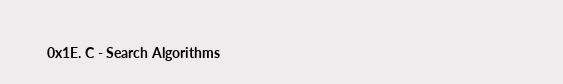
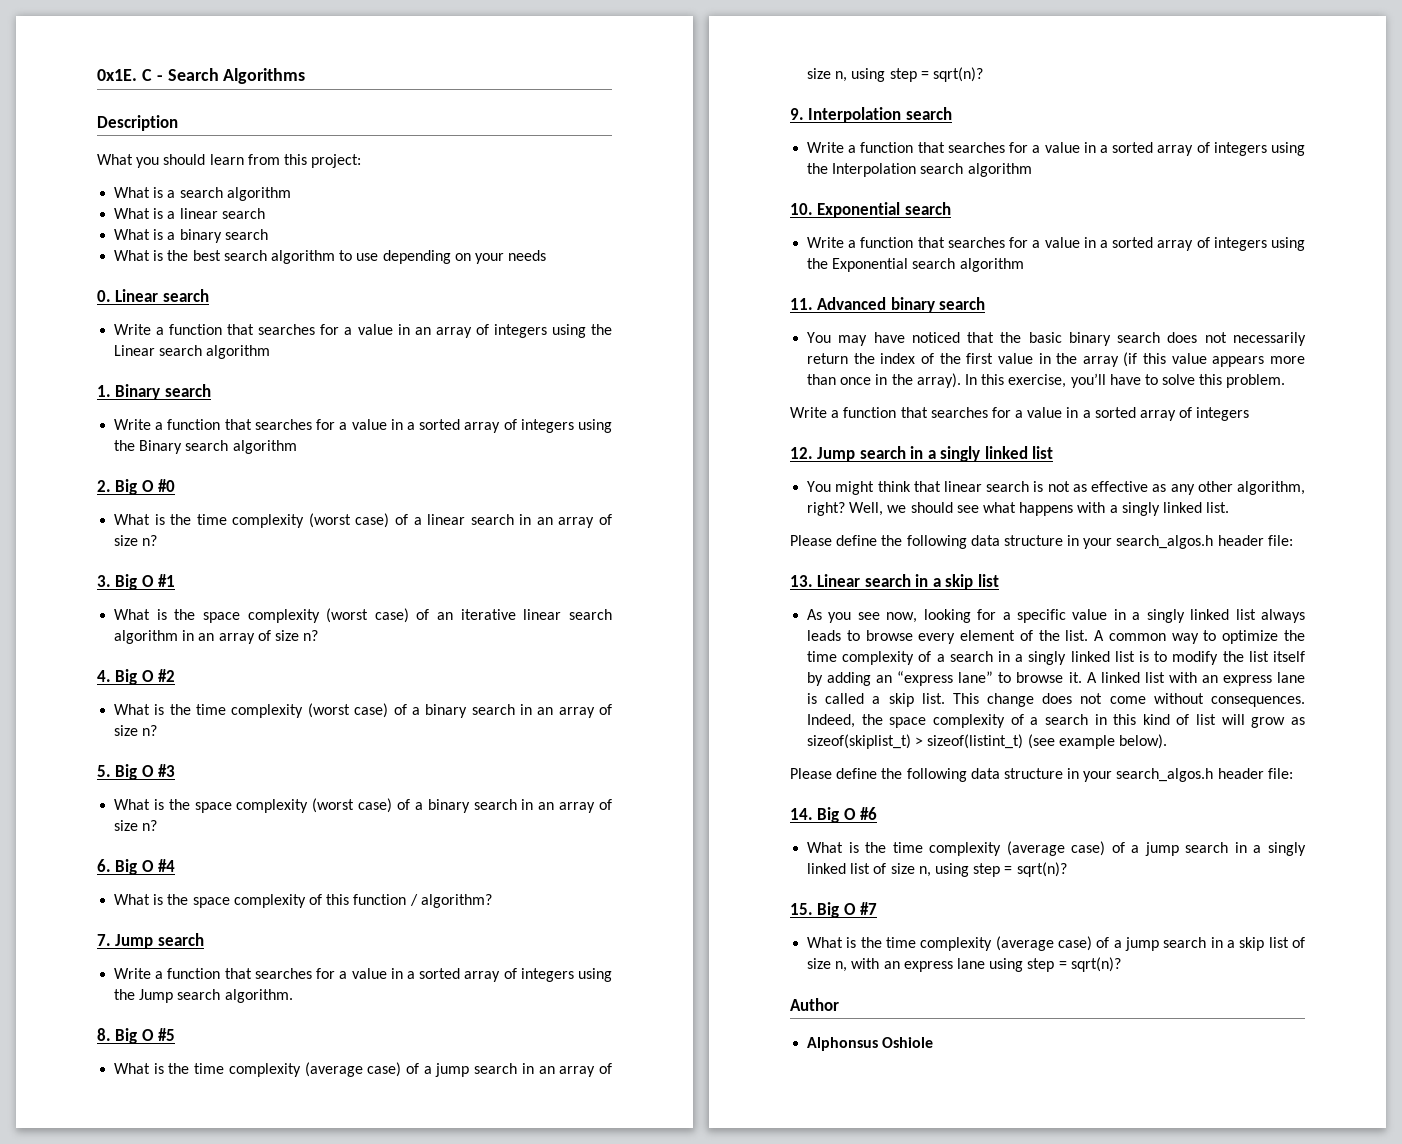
+ Description
+ What you should learn from this project:
+ What is a search algorithm
+ What is a linear search
+ What is a binary search
+ What is the best search algorithm to use depending on your needs
+ 0. Linear search
+ Write a function that searches for a value in an array of integers using the Linear search algorithm
+ 1. Binary search
+ Write a function that searches for a value in a sorted array of integers using the Binary search algorithm
+ 2. Big O #0
+ What is the time complexity (worst case) of a linear search in an array of size n?
+ 3. Big O #1
+ What is the space complexity (worst case) of an iterative linear search algorithm in an array of size n?
+ 4. Big O #2
+ What is the time complexity (worst case) of a binary search in an array of size n?
+ 5. Big O #3
+ What is the space complexity (worst case) of a binary search in an array of size n?
+ 6. Big O #4
+ What is the space complexity of this function / algorithm?
+ 7. Jump search
+ Write a function that searches for a value in a sorted array of integers using the Jump search algorithm.
+ 8. Big O #5
+ What is the time complexity (average case) of a jump search in an array of size n, using step = sqrt(n)?
+ 9. Interpolation search
+ Write a function that searches for a value in a sorted array of integers using the Interpolation search algorithm
+ 10. Exponential search
+ Write a function that searches for a value in a sorted array of integers using the Exponential search algorithm
+ 11. Advanced binary search
+ You may have noticed that the basic binary search does not necessarily return the index of the first value in the array (if this value appears more than once in the array). In this exercise, you’ll have to solve this problem.
+ Write a function that searches for a value in a sorted array of integers
+ 12. Jump search in a singly linked list
+ You might think that linear search is not as effective as any other algorithm, right? Well, we should see what happens with a singly linked list.
+ Please define the following data structure in your search_algos.h header file:
+ 13. Linear search in a skip list
+ As you see now, looking for a specific value in a singly linked list always leads to browse every element of the list. A common way to optimize the time complexity of a search in a singly linked list is to modify the list itself by adding an “express lane” to browse it. A linked list with an express lane is called a skip list. This change does not come without consequences. Indeed, the space complexity of a search in this kind of list will grow as sizeof(skiplist_t) > sizeof(listint_t) (see example below).
+ Please define the following data structure in your search_algos.h header file:
+ 14. Big O #6
+ What is the time complexity (average case) of a jump search in a singly linked list of size n, using step = sqrt(n)?
+ 15. Big O #7
+ What is the time complexity (average case) of a jump search in a skip list of size n, with an express lane using step = sqrt(n)?
+ Author
+ Alphonsus Oshiole

